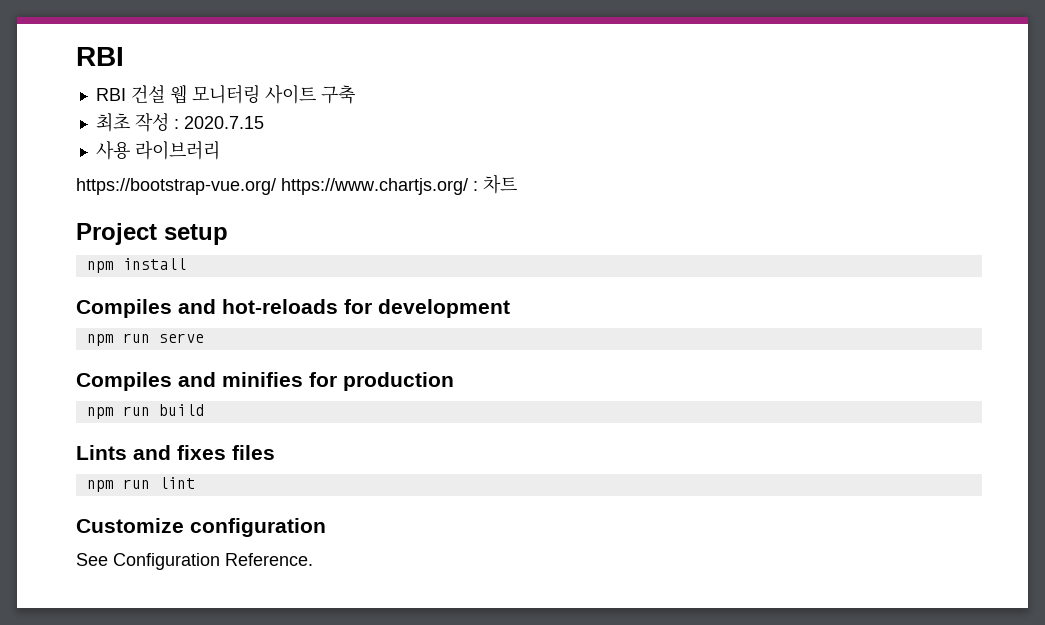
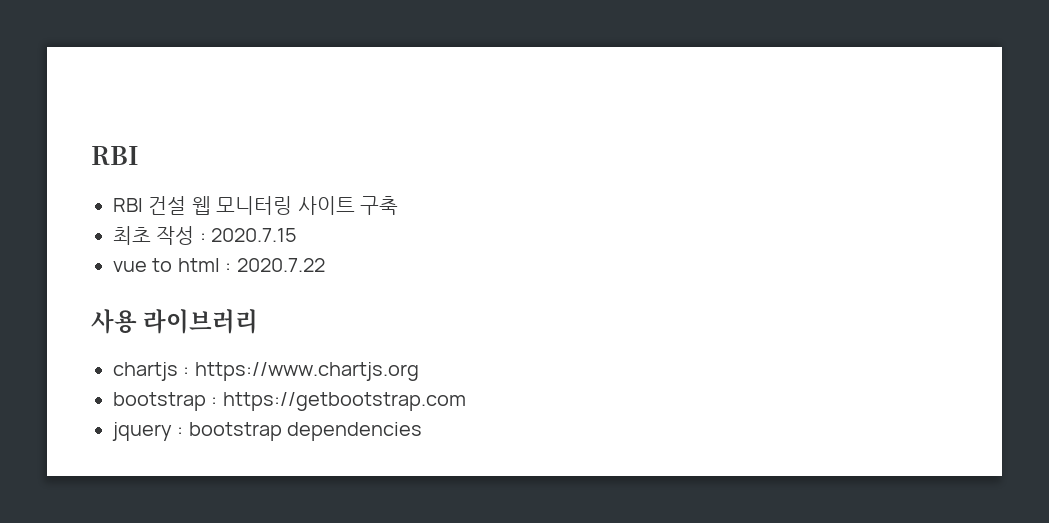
+ vue to html : 2020.7.22
  사용 라이브러리
- https://bootstrap-vue.org/ https://www.chartjs.org/ : 차트
- Project setup
- npm install
- Compiles and hot-reloads for development
- npm run serve
- Compiles and minifies for production
- npm run build
- Lints and fixes files
- npm run lint
- Customize configuration
- See Configuration Reference.
+ chartjs : https://www.chartjs.org
+ bootstrap : https://getbootstrap.com
+ jquery : bootstrap dependencies

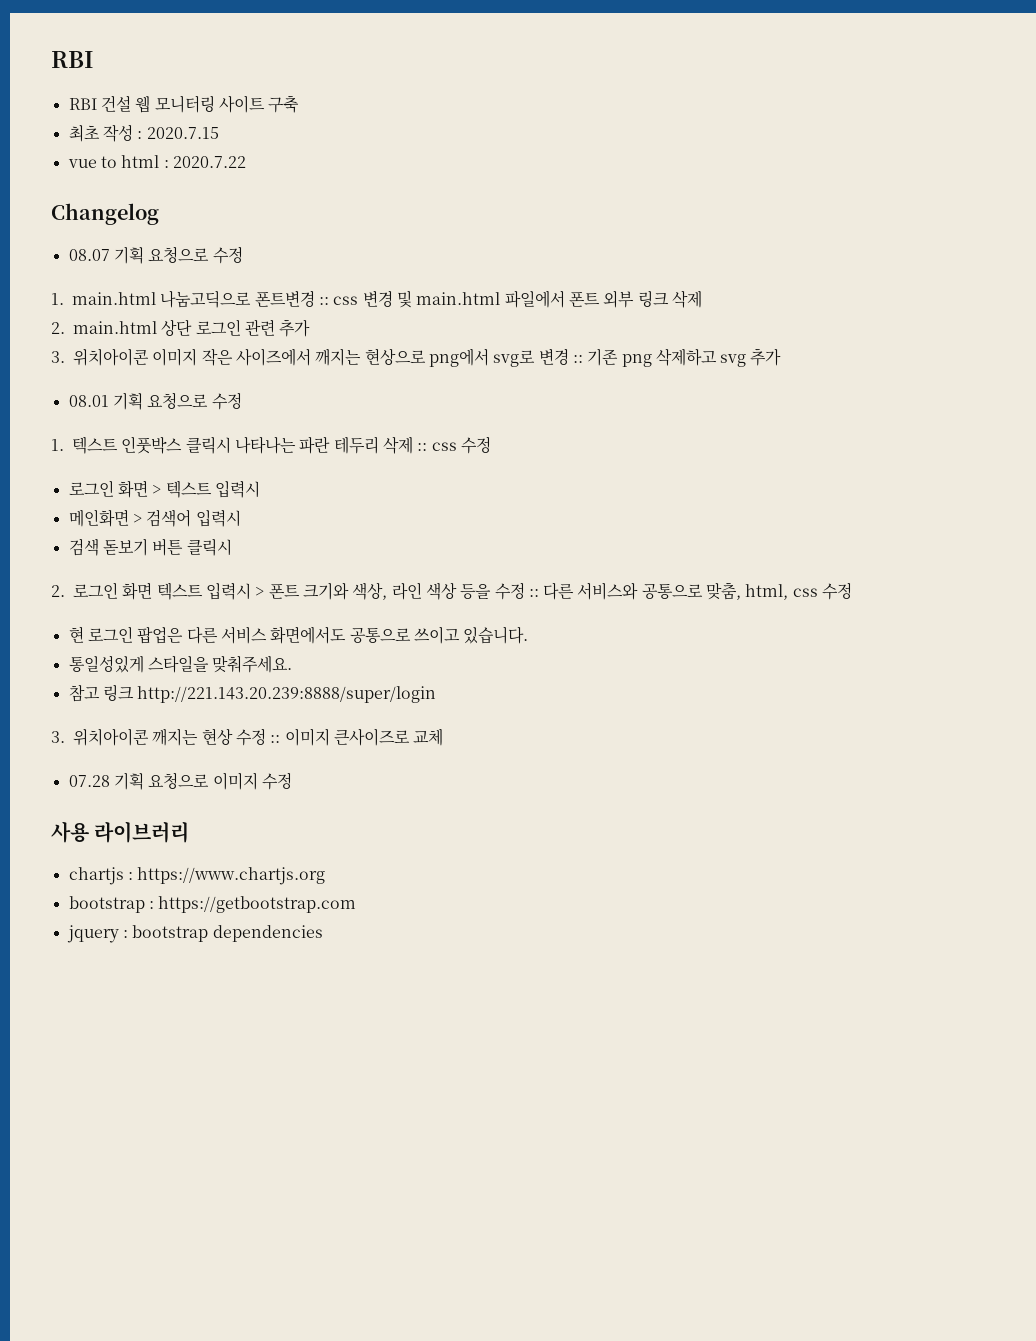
+ Changelog
+ 08.07 기획 요청으로 수정
+ 1. main.html 나눔고딕으로 폰트변경 :: css 변경 및 main.html 파일에서 폰트 외부 링크 삭제
+ 2. main.html 상단 로그인 관련 추가
+ 3. 위치아이콘 이미지 작은 사이즈에서 깨지는 현상으로 png에서 svg로 변경 :: 기존 png 삭제하고 svg 추가
+ 08.01 기획 요청으로 수정
+ 1. 텍스트 인풋박스 클릭시 나타나는 파란 테두리 삭제 :: css 수정
+ 로그인 화면 > 텍스트 입력시
+ 메인화면 > 검색어 입력시
+ 검색 돋보기 버튼 클릭시
+ 2. 로그인 화면 텍스트 입력시 > 폰트 크기와 색상, 라인 색상 등을 수정 :: 다른 서비스와 공통으로 맞춤, html, css 수정
+ 현 로그인 팝업은 다른 서비스 화면에서도 공통으로 쓰이고 있습니다.
+ 통일성있게 스타일을 맞춰주세요.
+ 참고 링크 http://221.143.20.239:8888/super/login
+ 3. 위치아이콘 깨지는 현상 수정 :: 이미지 큰사이즈로 교체
+ 07.28 기획 요청으로 이미지 수정

